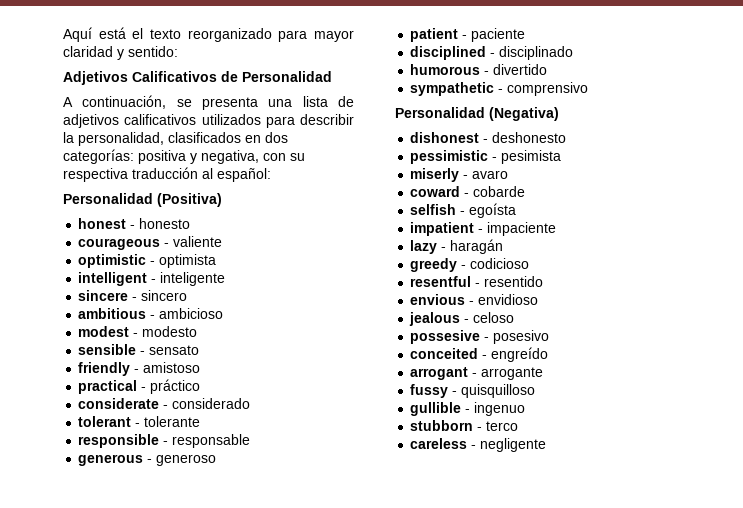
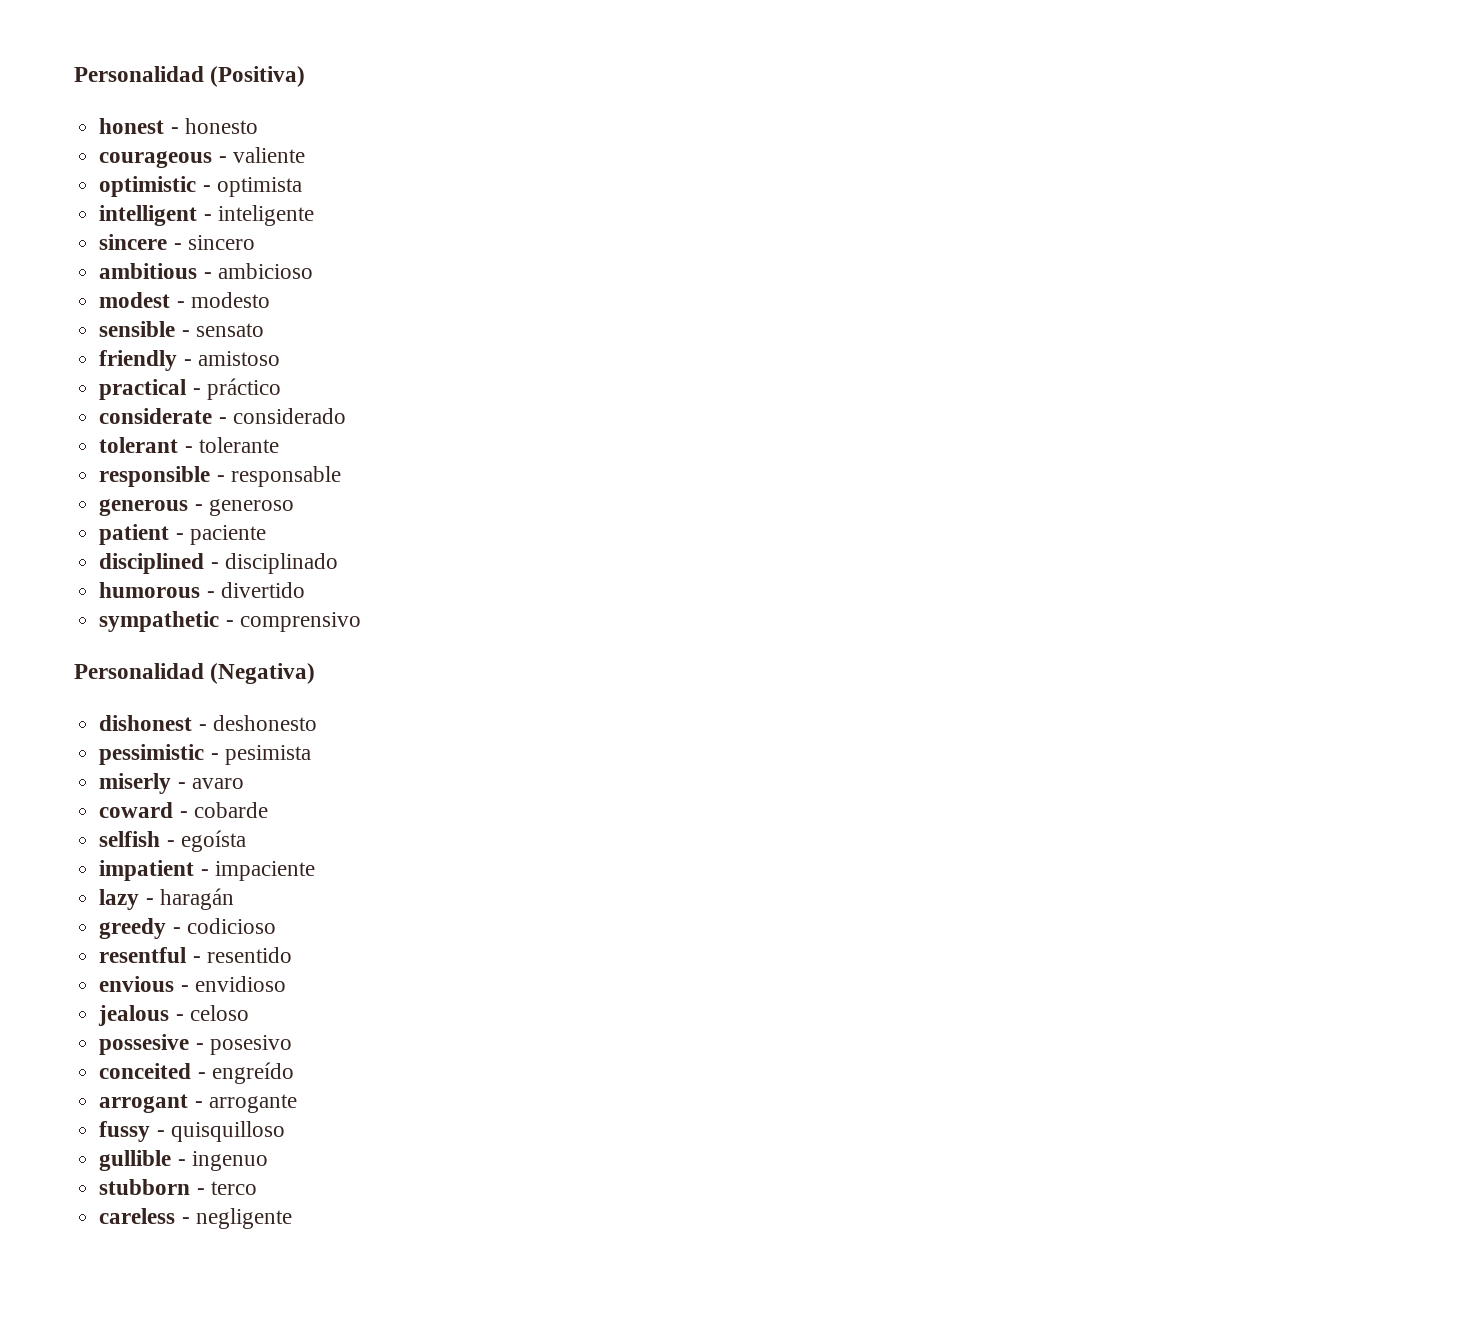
- Aquí está el texto reorganizado para mayor claridad y sentido:
- Adjetivos Calificativos de Personalidad
- A continuación, se presenta una lista de adjetivos calificativos utilizados para describir la personalidad, clasificados en dos categorías: positiva y negativa, con su respectiva traducción al español:

